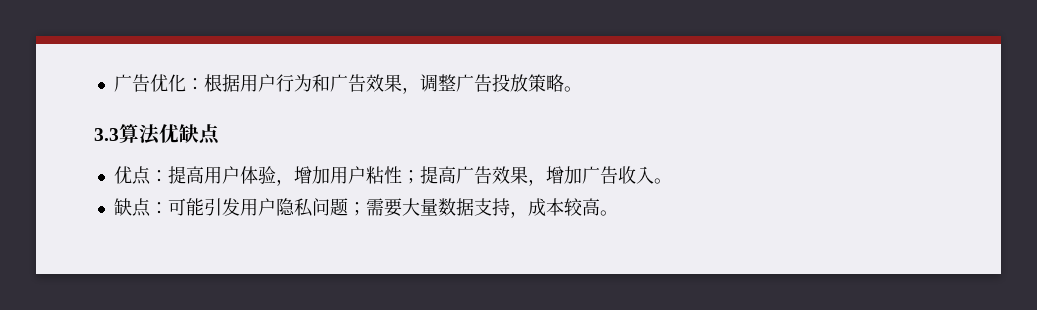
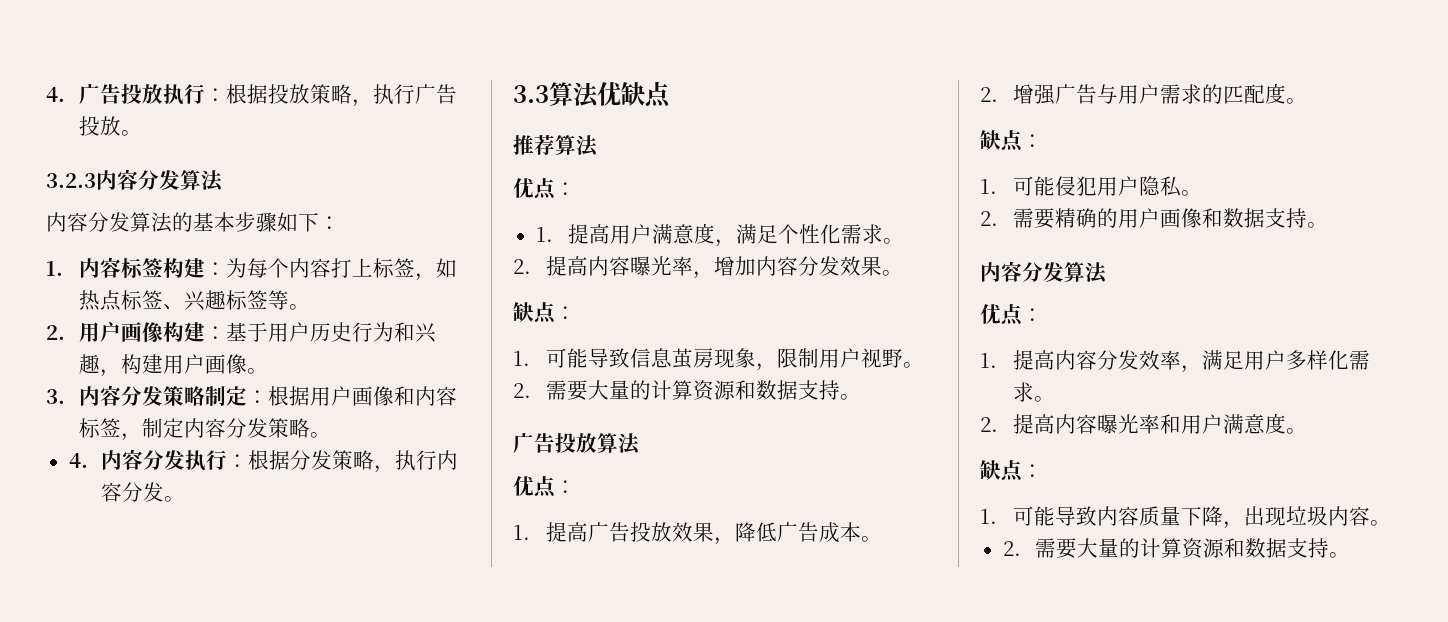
- 广告优化：根据用户行为和广告效果，调整广告投放策略。
+ 4.广告投放执行：根据投放策略，执行广告投放。
+ 3.2.3内容分发算法
+ 内容分发算法的基本步骤如下：
+ 1.内容标签构建：为每个内容打上标签，如热点标签、兴趣标签等。
+ 2.用户画像构建：基于用户历史行为和兴趣，构建用户画像。
+ 3.内容分发策略制定：根据用户画像和内容标签，制定内容分发策略。
+ 4.内容分发执行：根据分发策略，执行内容分发。
- 优点：提高用户体验，增加用户粘性；提高广告效果，增加广告收入。
- 缺点：可能引发用户隐私问题；需要大量数据支持，成本较高。
+ 推荐算法
+ 优点：
+ 1.提高用户满意度，满足个性化需求。
+ 2.提高内容曝光率，增加内容分发效果。
+ 缺点：
+ 1.可能导致信息茧房现象，限制用户视野。
+ 2.需要大量的计算资源和数据支持。
+ 广告投放算法
+ 优点：
+ 1.提高广告投放效果，降低广告成本。
+ 2.增强广告与用户需求的匹配度。
+ 缺点：
+ 1.可能侵犯用户隐私。
+ 2.需要精确的用户画像和数据支持。
+ 内容分发算法
+ 优点：
+ 1.提高内容分发效率，满足用户多样化需求。
+ 2.提高内容曝光率和用户满意度。
+ 缺点：
+ 1.可能导致内容质量下降，出现垃圾内容。
+ 2.需要大量的计算资源和数据支持。

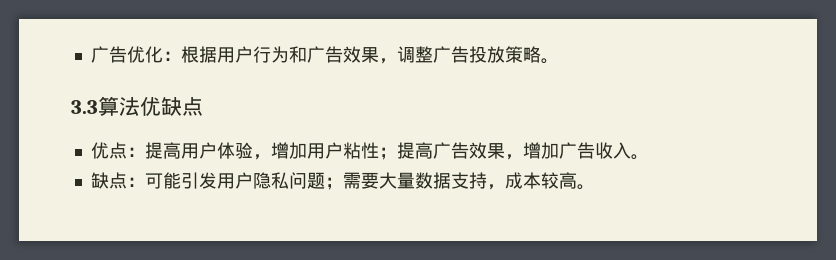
- 4.广告投放执行：根据投放策略，执行广告投放。
- 3.2.3内容分发算法
- 内容分发算法的基本步骤如下：
- 1.内容标签构建：为每个内容打上标签，如热点标签、兴趣标签等。
- 2.用户画像构建：基于用户历史行为和兴趣，构建用户画像。
- 3.内容分发策略制定：根据用户画像和内容标签，制定内容分发策略。
- 4.内容分发执行：根据分发策略，执行内容分发。
+ 广告优化：根据用户行为和广告效果，调整广告投放策略。
- 推荐算法
- 优点：
- 1.提高用户满意度，满足个性化需求。
- 2.提高内容曝光率，增加内容分发效果。
- 缺点：
- 1.可能导致信息茧房现象，限制用户视野。
- 2.需要大量的计算资源和数据支持。
- 广告投放算法
- 优点：
- 1.提高广告投放效果，降低广告成本。
- 2.增强广告与用户需求的匹配度。
- 缺点：
- 1.可能侵犯用户隐私。
- 2.需要精确的用户画像和数据支持。
- 内容分发算法
- 优点：
- 1.提高内容分发效率，满足用户多样化需求。
- 2.提高内容曝光率和用户满意度。
- 缺点：
- 1.可能导致内容质量下降，出现垃圾内容。
- 2.需要大量的计算资源和数据支持。
+ 优点：提高用户体验，增加用户粘性；提高广告效果，增加广告收入。
+ 缺点：可能引发用户隐私问题；需要大量数据支持，成本较高。

